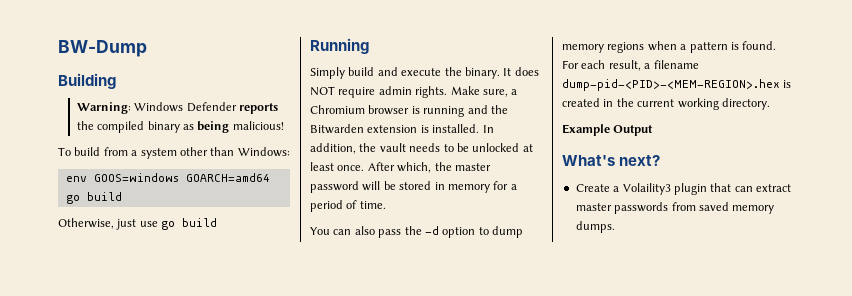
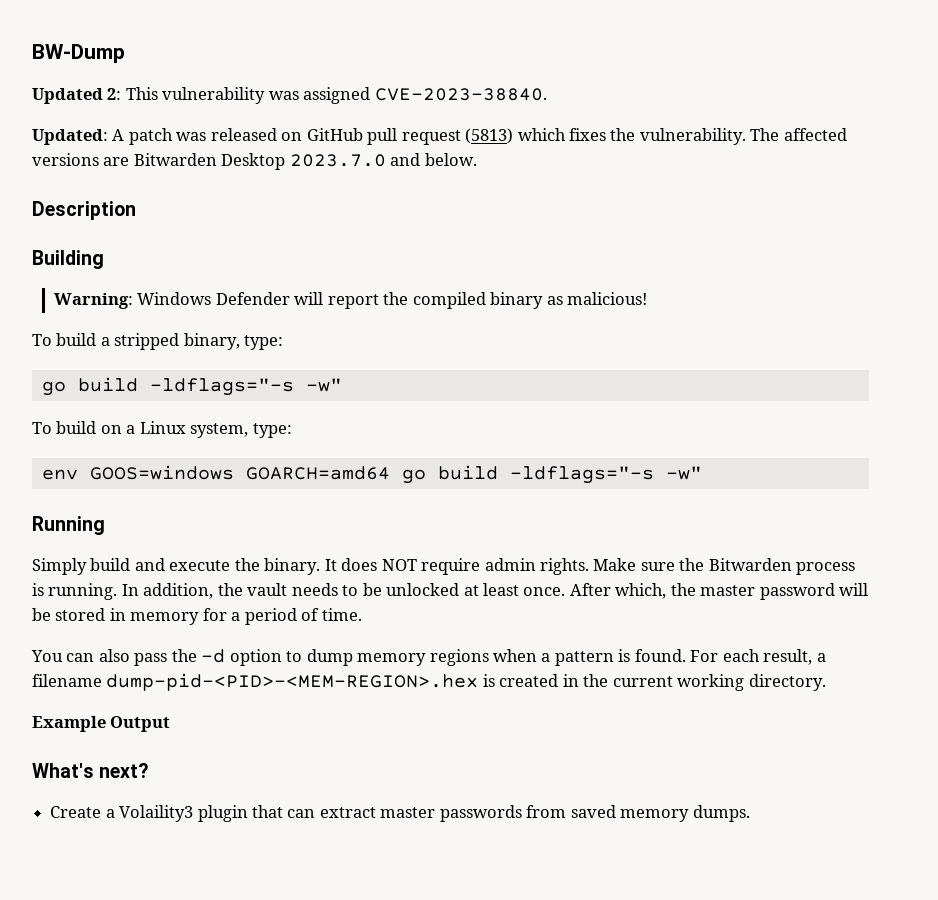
+ Updated 2: This vulnerability was assigned CVE-2023-38840.
+ Updated: A patch was released on GitHub pull request (5813) which fixes the vulnerability. The affected versions are Bitwarden Desktop 2023.7.0 and below.
+ Description
- Warning: Windows Defender reports the compiled binary as being malicious!
+ Warning: Windows Defender will report the compiled binary as malicious!
- To build from a system other than Windows:
+ To build a stripped binary, type:
+ go build -ldflags="-s -w"
+ To build on a Linux system, type:
- env GOOS=windows GOARCH=amd64 go build
- Otherwise, just use go build
+ env GOOS=windows GOARCH=amd64 go build -ldflags="-s -w"
- Make sure, a Chromium browser is running and the Bitwarden extension is installed.
+ Make sure the Bitwarden process is running.

